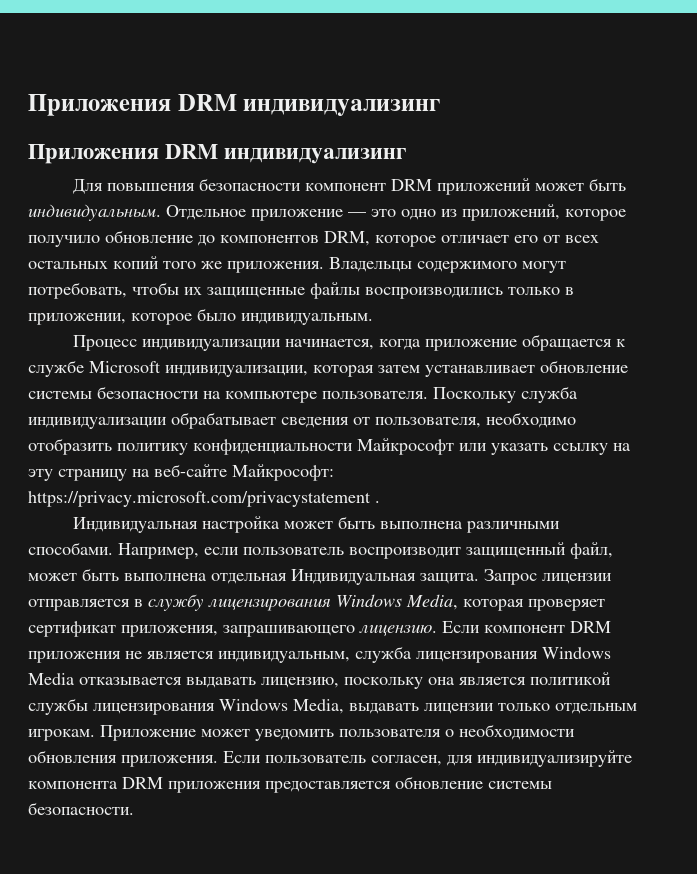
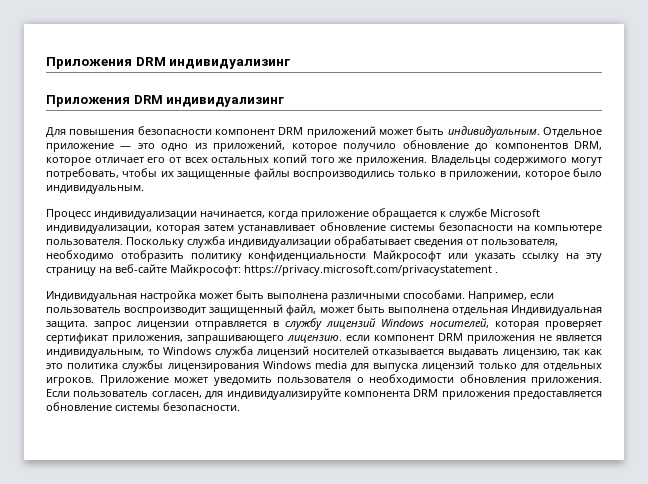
- Например, если пользователь воспроизводит защищенный файл, может быть выполнена отдельная Индивидуальная защита. Запрос лицензии отправляется в службу лицензирования Windows Media, которая проверяет сертификат приложения, запрашивающего лицензию. Если компонент DRM приложения не является индивидуальным, служба лицензирования Windows Media отказывается выдавать лицензию, поскольку она является политикой службы лицензирования Windows Media, выдавать лицензии только отдельным игрокам.
+ Например, если пользователь воспроизводит защищенный файл, может быть выполнена отдельная Индивидуальная защита. запрос лицензии отправляется в службу лицензий Windows носителей, которая проверяет сертификат приложения, запрашивающего лицензию. если компонент DRM приложения не является индивидуальным, то Windows служба лицензий носителей отказывается выдавать лицензию, так как это политика службы лицензирования Windows media для выпуска лицензий только для отдельных игроков.

